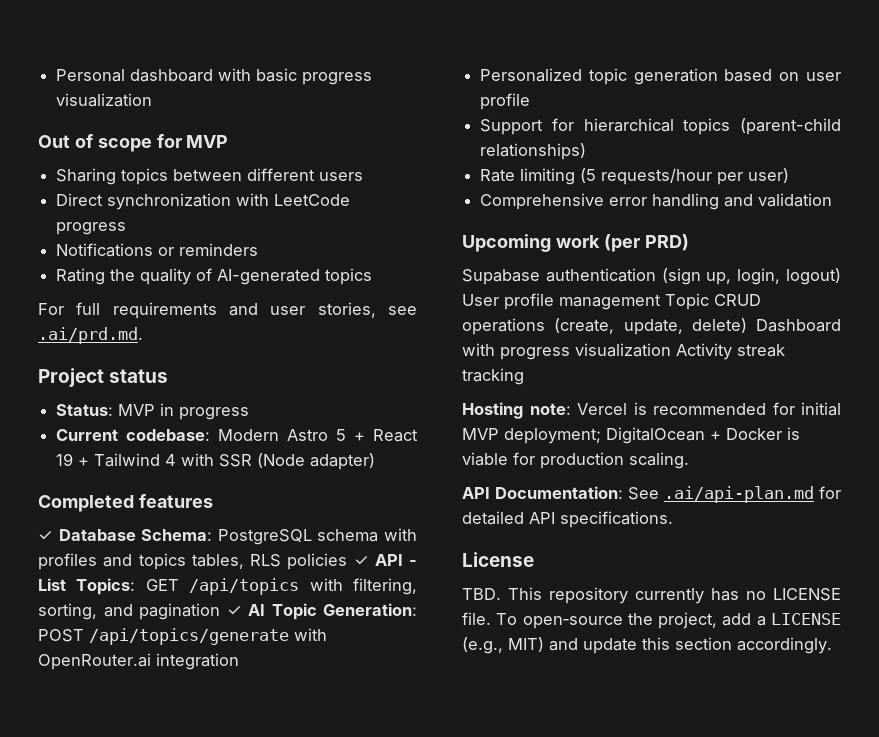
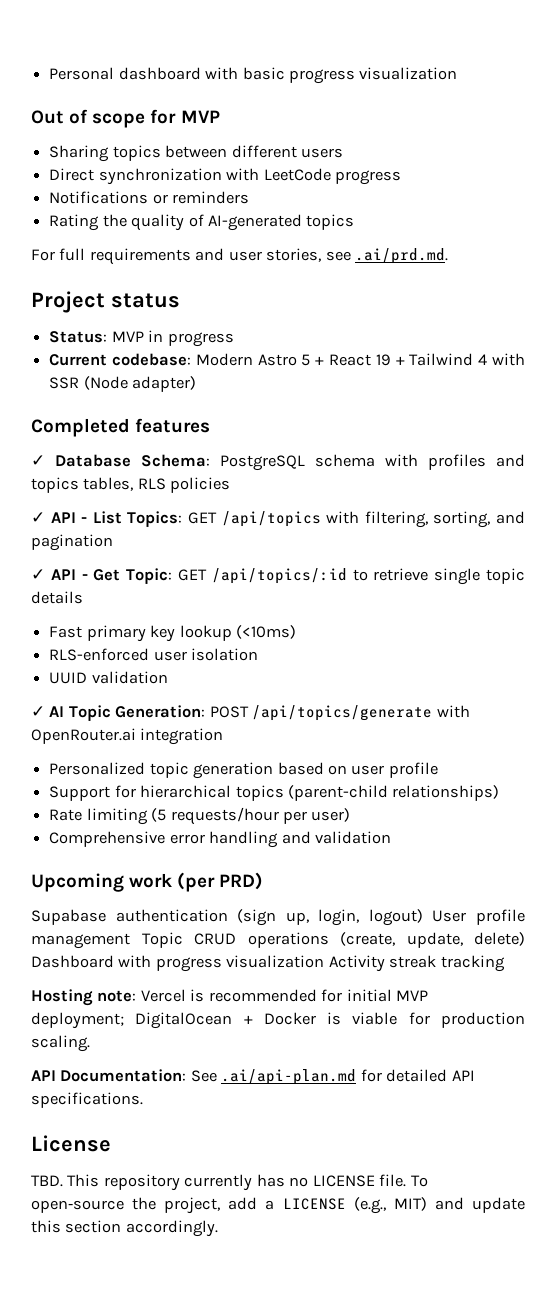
- ✓ Database Schema: PostgreSQL schema with profiles and topics tables, RLS policies ✓ API - List Topics: GET /api/topics with filtering, sorting, and pagination ✓ AI Topic Generation: POST /api/topics/generate with OpenRouter.ai integration
+ ✓ Database Schema: PostgreSQL schema with profiles and topics tables, RLS policies
+ ✓ API - List Topics: GET /api/topics with filtering, sorting, and pagination
+ ✓ API - Get Topic: GET /api/topics/:id to retrieve single topic details
+ Fast primary key lookup (<10ms)
+ RLS-enforced user isolation
+ UUID validation
+ ✓ AI Topic Generation: POST /api/topics/generate with OpenRouter.ai integration

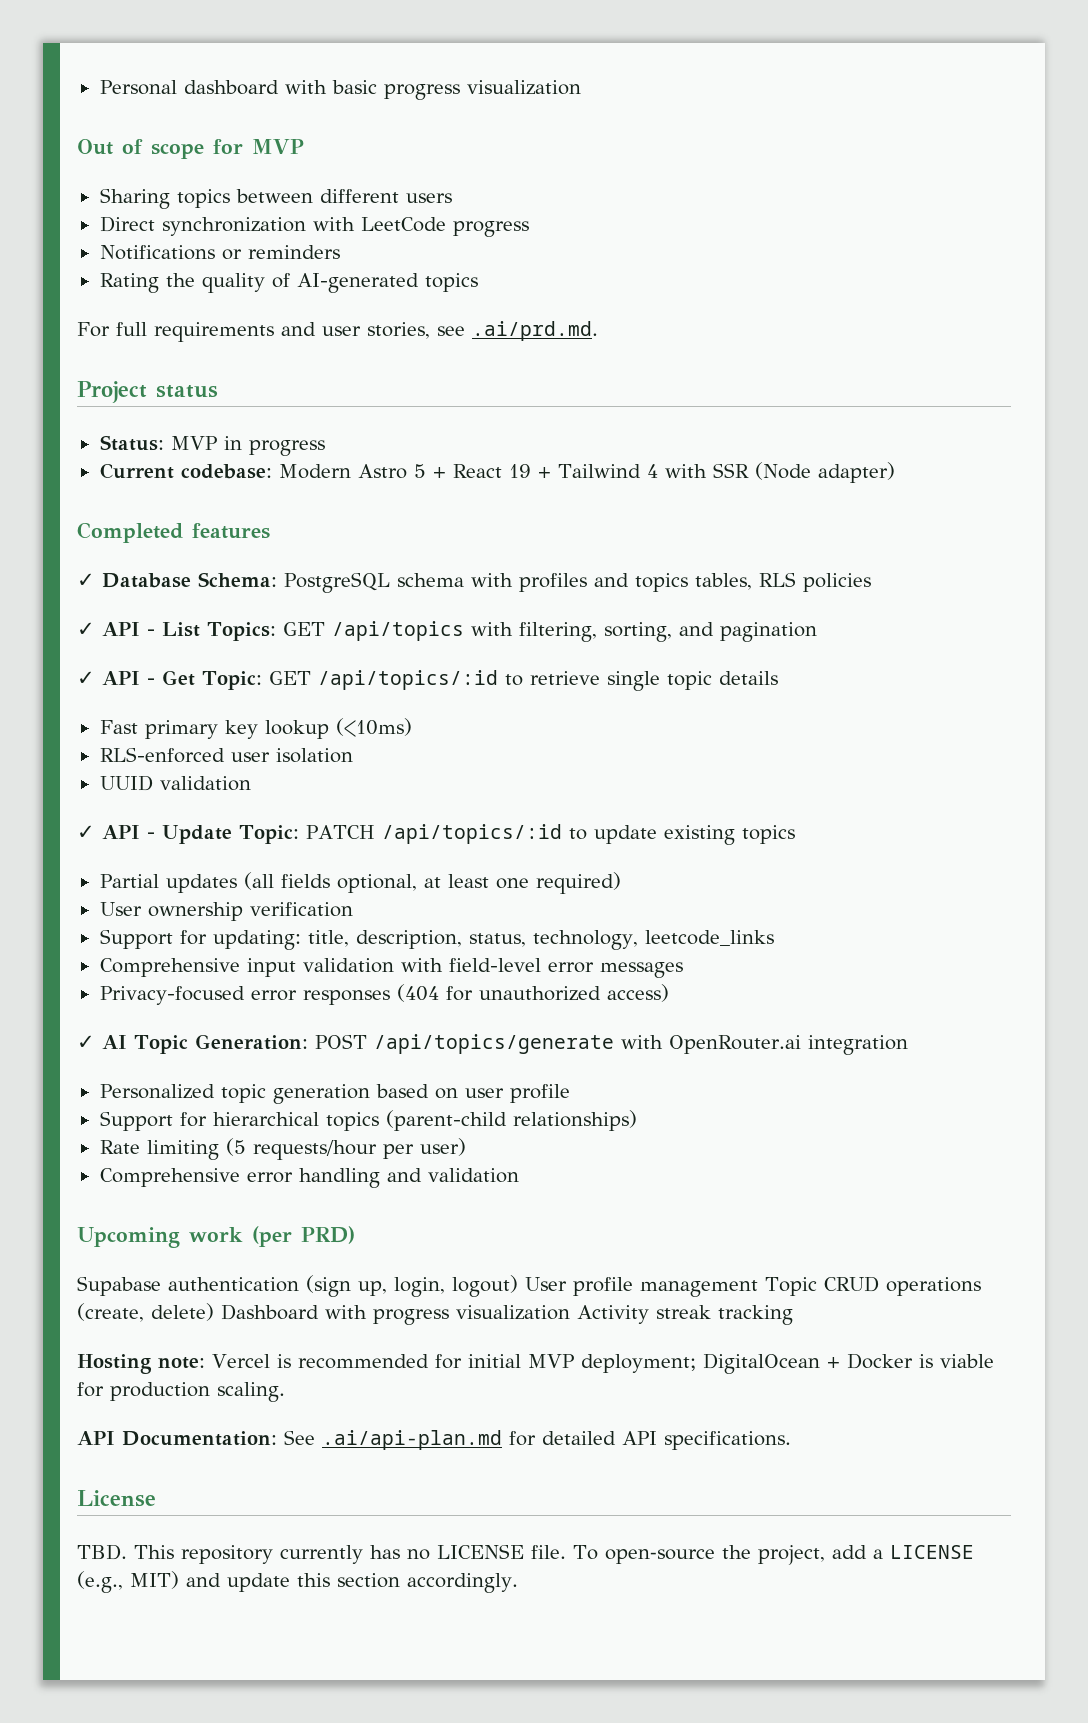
+ ✓ API - Update Topic: PATCH /api/topics/:id to update existing topics
+ Partial updates (all fields optional, at least one required)
+ User ownership verification
+ Support for updating: title, description, status, technology, leetcode_links
+ Comprehensive input validation with field-level error messages
+ Privacy-focused error responses (404 for unauthorized access)
- Supabase authentication (sign up, login, logout) User profile management Topic CRUD operations (create, update, delete) Dashboard with progress visualization Activity streak tracking
+ Supabase authentication (sign up, login, logout) User profile management Topic CRUD operations (create, delete) Dashboard with progress visualization Activity streak tracking

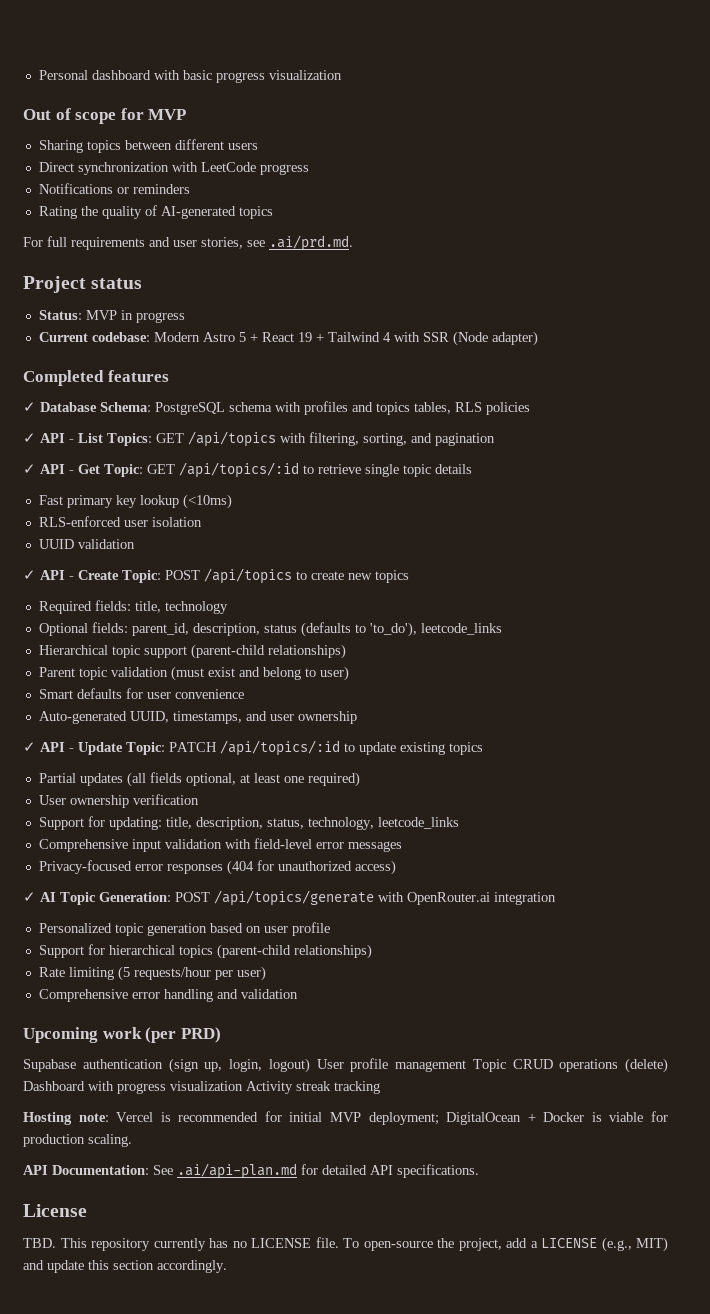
+ ✓ API - Create Topic: POST /api/topics to create new topics
+ Required fields: title, technology
+ Optional fields: parent_id, description, status (defaults to 'to_do'), leetcode_links
+ Hierarchical topic support (parent-child relationships)
+ Parent topic validation (must exist and belong to user)
+ Smart defaults for user convenience
+ Auto-generated UUID, timestamps, and user ownership
- Supabase authentication (sign up, login, logout) User profile management Topic CRUD operations (create, delete) Dashboard with progress visualization Activity streak tracking
+ Supabase authentication (sign up, login, logout) User profile management Topic CRUD operations (delete) Dashboard with progress visualization Activity streak tracking

